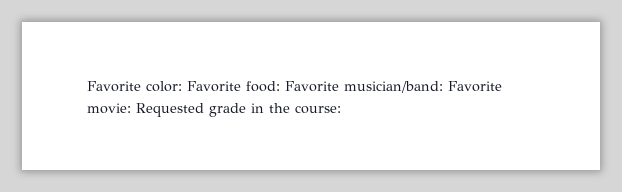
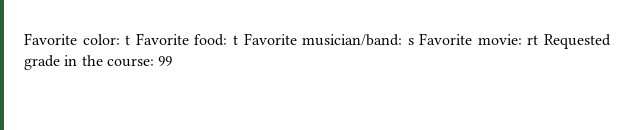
- Favorite color: Favorite food: Favorite musician/band: Favorite movie: Requested grade in the course:
+ Favorite color: t Favorite food: t Favorite musician/band: s Favorite movie: rt Requested grade in the course: 99

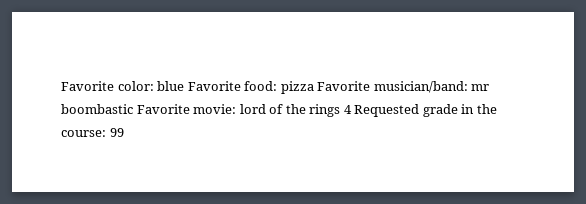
- Favorite color: t Favorite food: t Favorite musician/band: s Favorite movie: rt Requested grade in the course: 99
+ Favorite color: blue Favorite food: pizza Favorite musician/band: mr boombastic Favorite movie: lord of the rings 4 Requested grade in the course: 99

